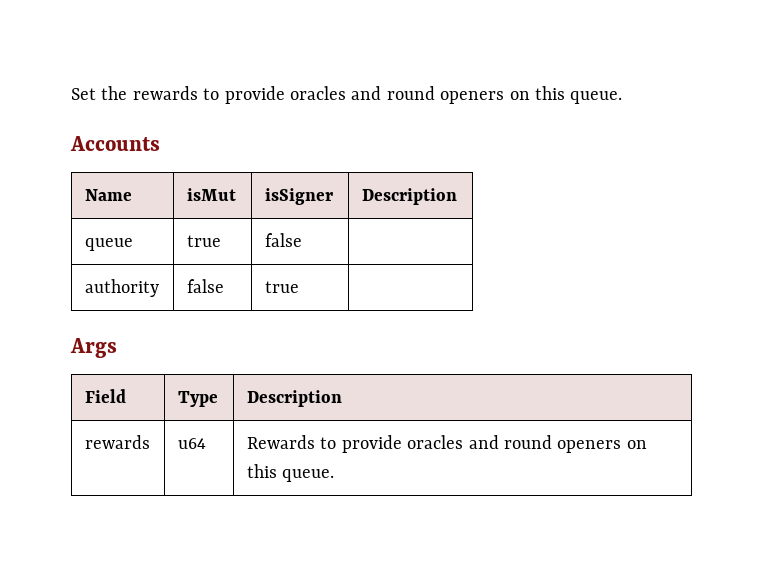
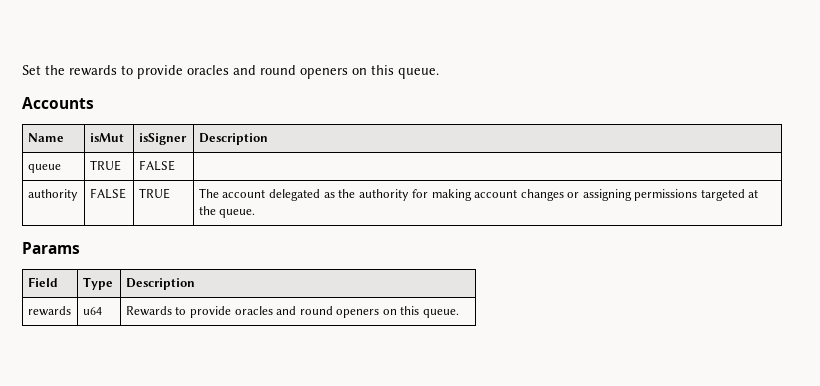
- queue | true | false |
+ queue | TRUE | FALSE |
- authority | false | true |
- Args
+ authority | FALSE | TRUE | The account delegated as the authority for making account changes or assigning permissions targeted at the queue.
+ Params

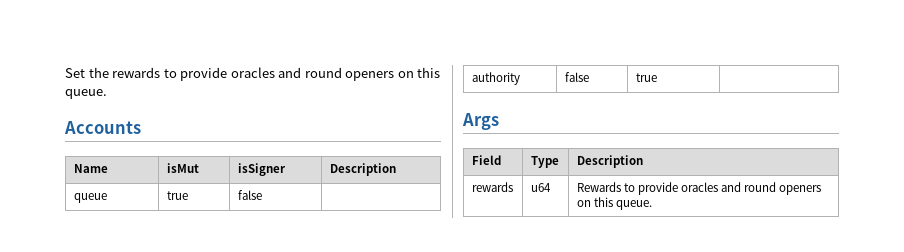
- queue | TRUE | FALSE |
+ queue | true | false |
- authority | FALSE | TRUE | The account delegated as the authority for making account changes or assigning permissions targeted at the queue.
- Params
+ authority | false | true |
+ Args

